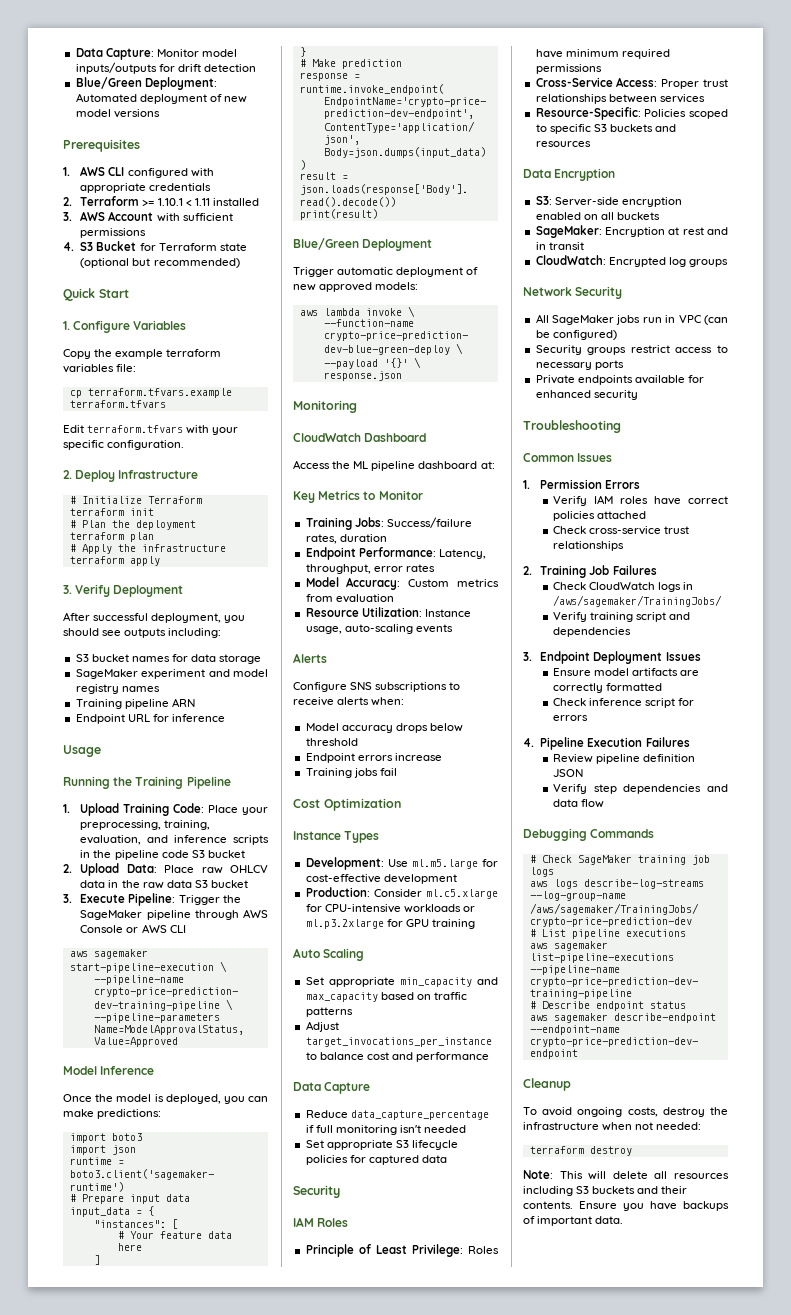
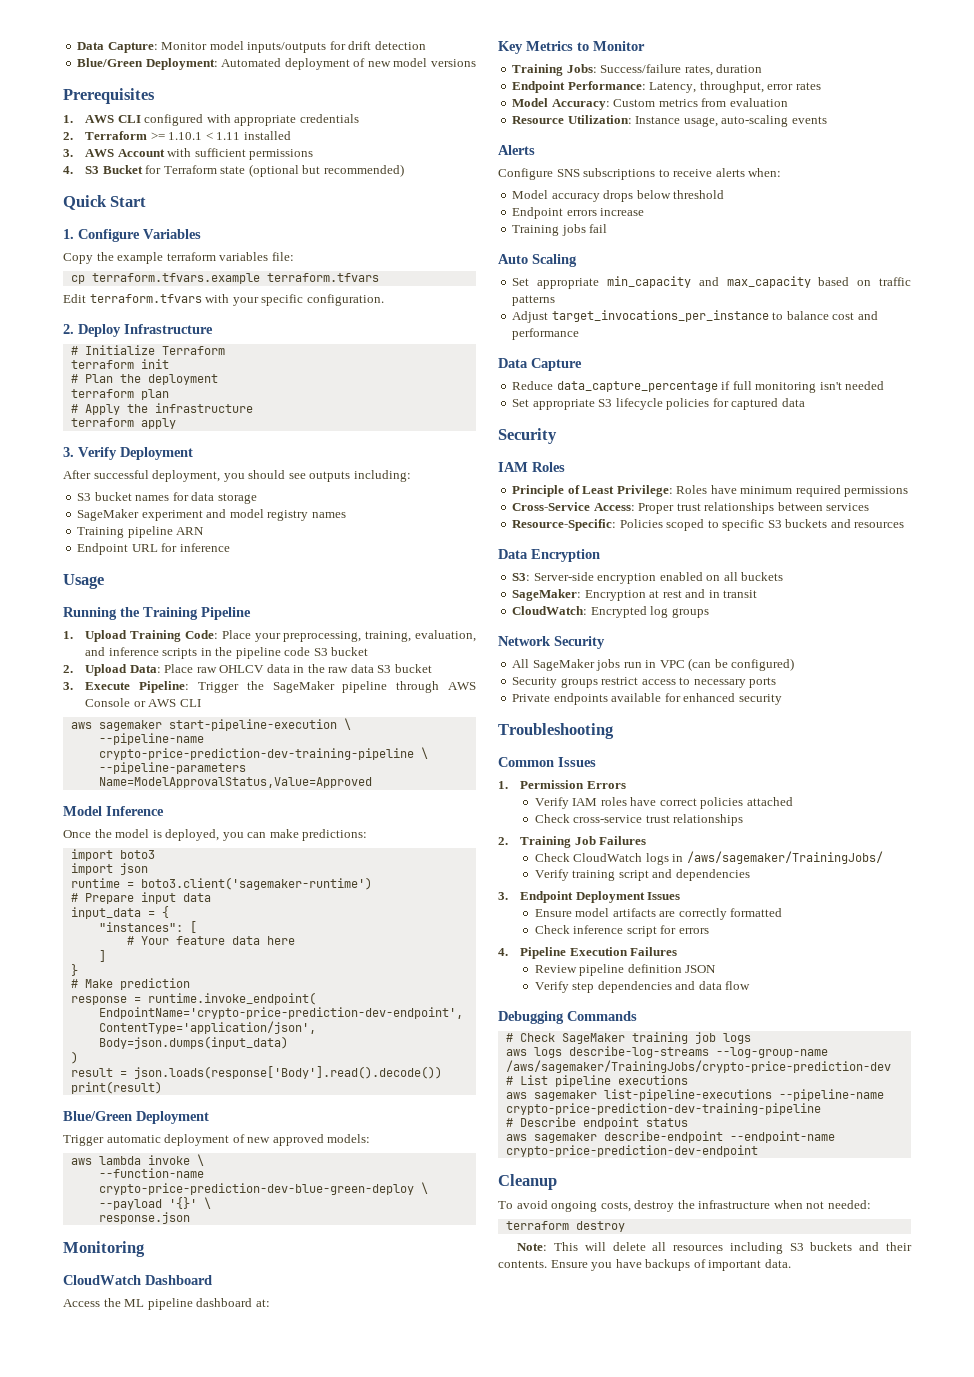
- Cost Optimization
- Instance Types
- Development: Use ml.m5.large for cost-effective development
- Production: Consider ml.c5.xlarge for CPU-intensive workloads or ml.p3.2xlarge for GPU training

